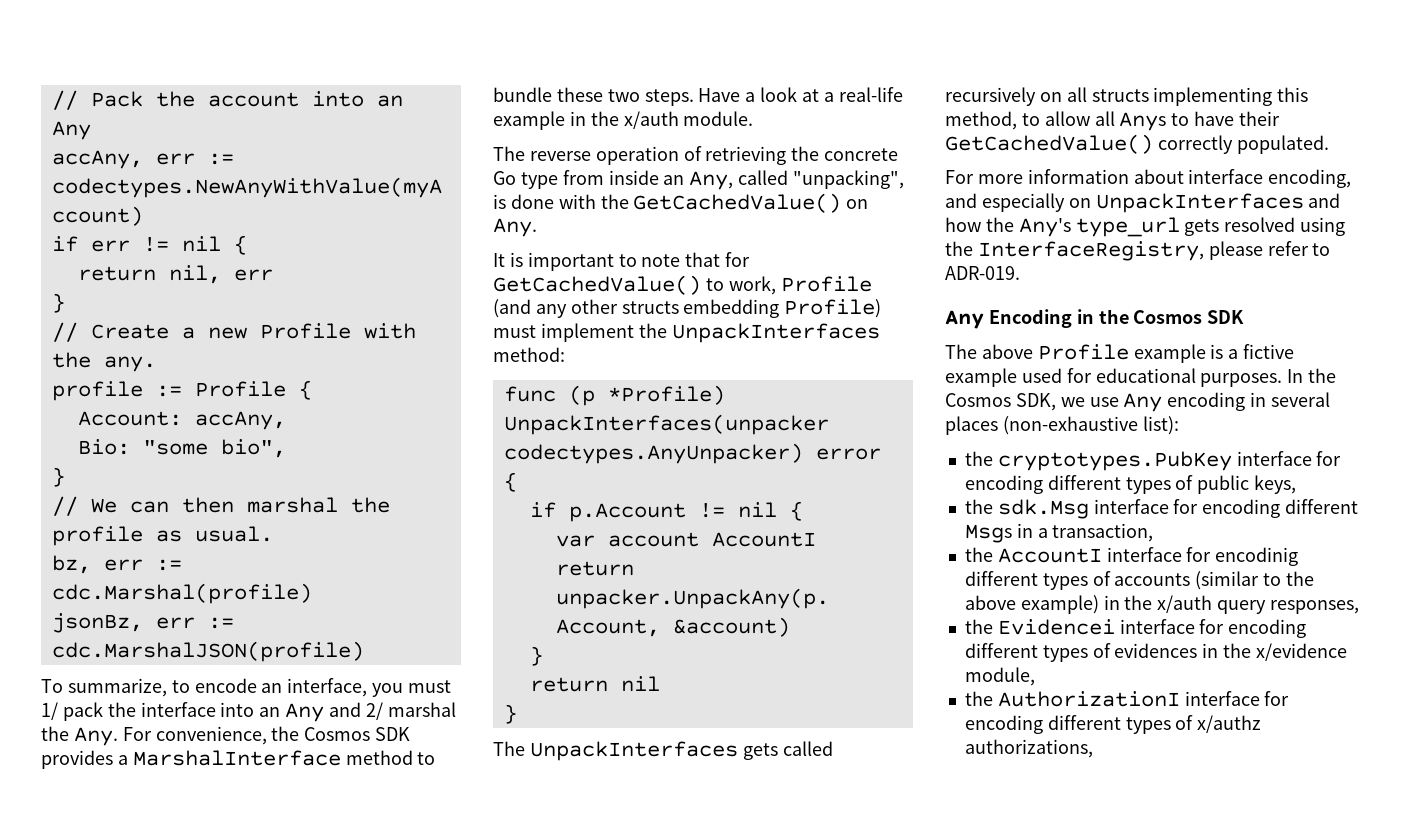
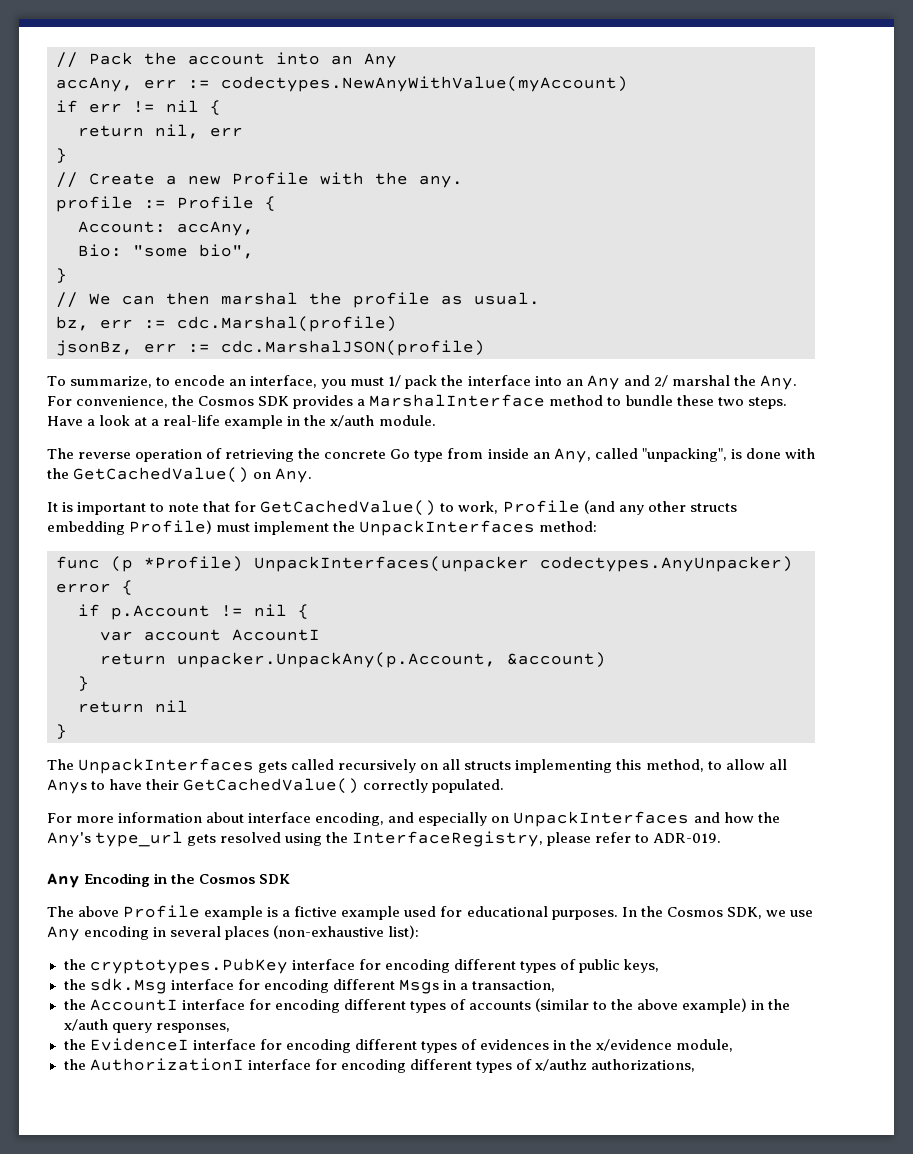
- the AccountI interface for encodinig different types of accounts (similar to the above example) in the x/auth query responses,
+ the AccountI interface for encoding different types of accounts (similar to the above example) in the x/auth query responses,
- the Evidencei interface for encoding different types of evidences in the x/evidence module,
+ the EvidenceI interface for encoding different types of evidences in the x/evidence module,

